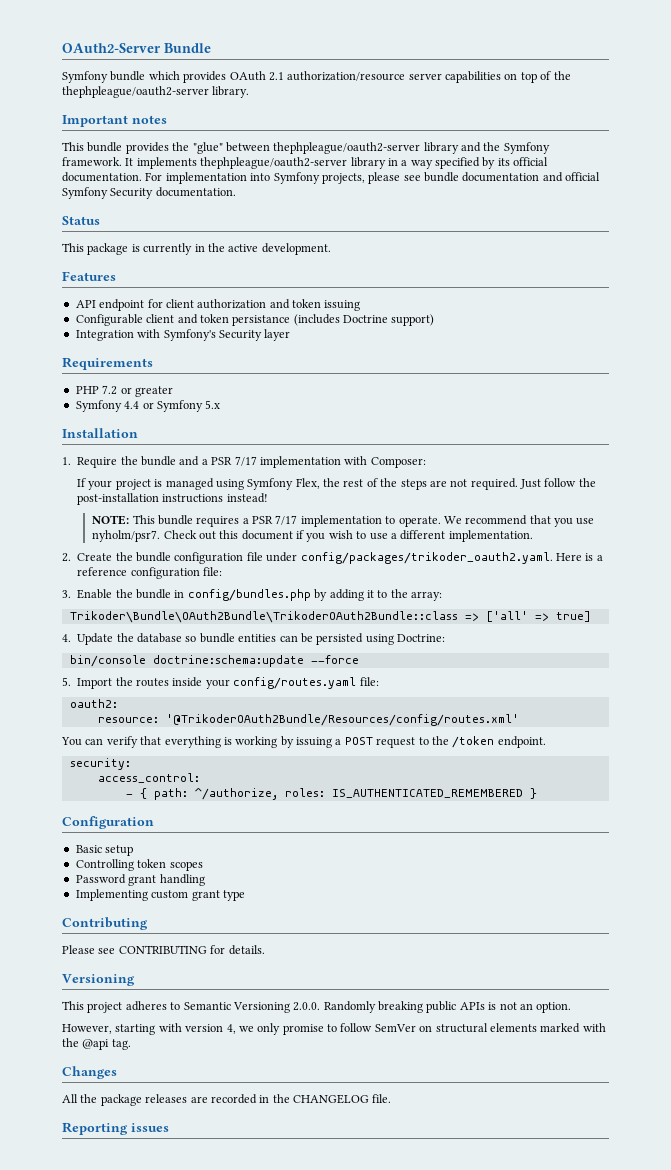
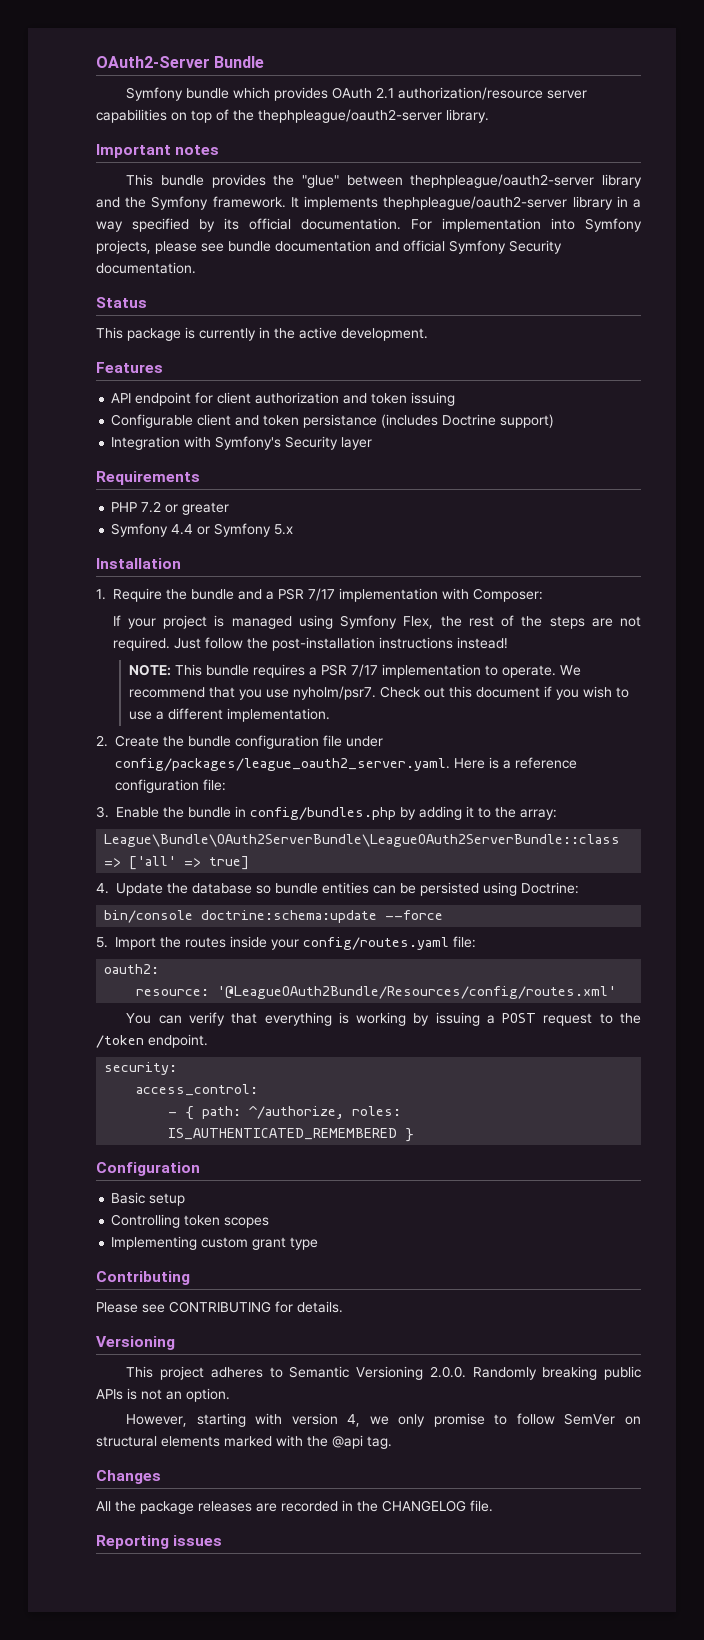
- 2. Create the bundle configuration file under config/packages/trikoder_oauth2.yaml. Here is a reference configuration file:
+ 2. Create the bundle configuration file under config/packages/league_oauth2_server.yaml. Here is a reference configuration file:
- Trikoder\Bundle\OAuth2Bundle\TrikoderOAuth2Bundle::class => ['all' => true]
+ League\Bundle\OAuth2ServerBundle\LeagueOAuth2ServerBundle::class => ['all' => true]
- resource: '@TrikoderOAuth2Bundle/Resources/config/routes.xml'
+ resource: '@LeagueOAuth2Bundle/Resources/config/routes.xml'
- Password grant handling

